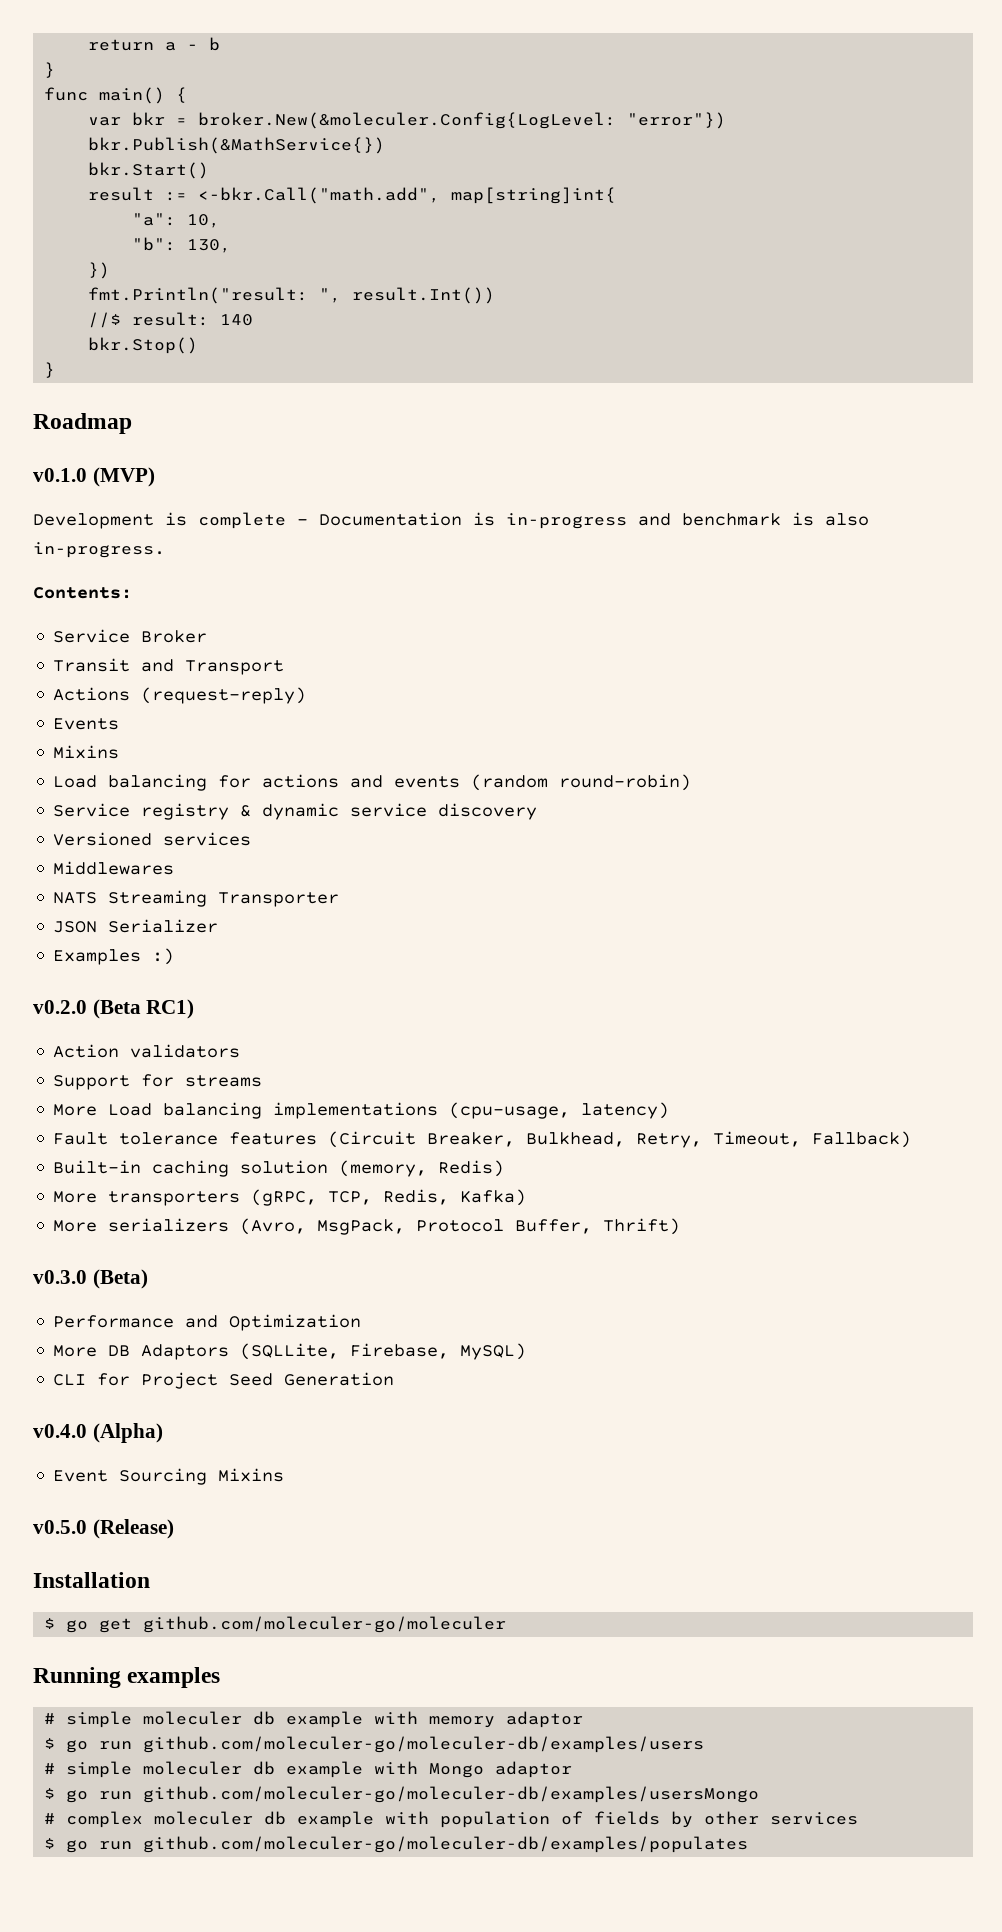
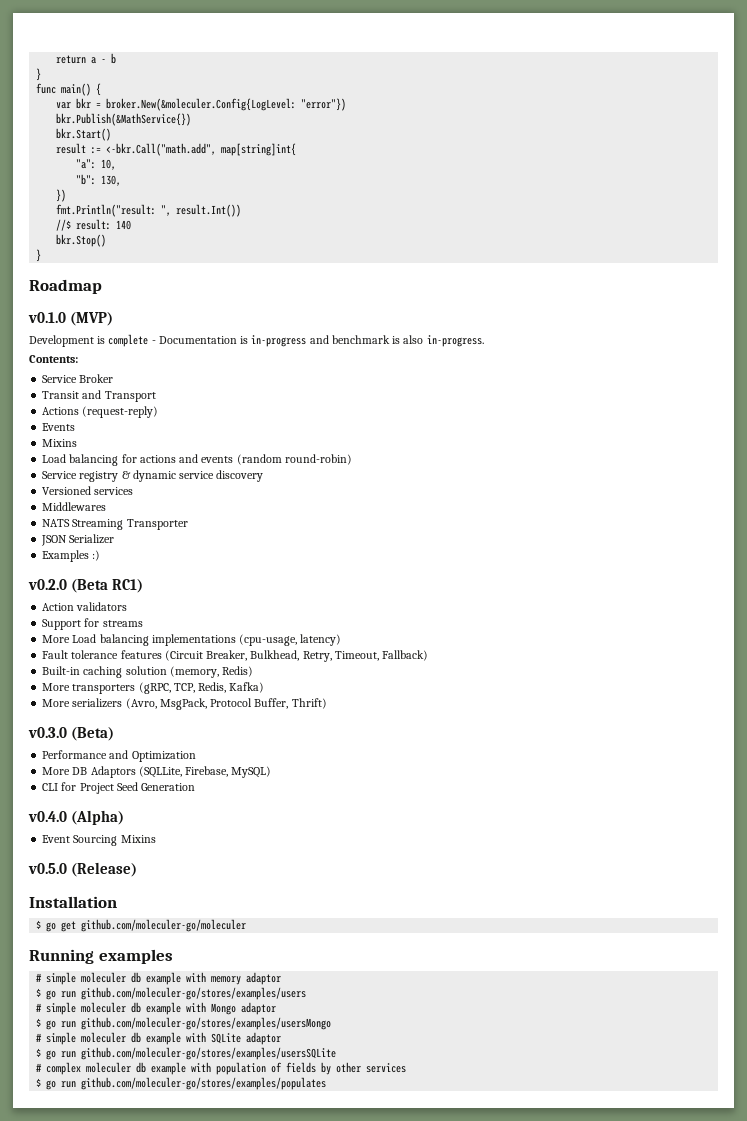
- $ go run github.com/moleculer-go/moleculer-db/examples/users
+ $ go run github.com/moleculer-go/stores/examples/users
- $ go run github.com/moleculer-go/moleculer-db/examples/usersMongo
+ $ go run github.com/moleculer-go/stores/examples/usersMongo
+ # simple moleculer db example with SQLite adaptor
+ $ go run github.com/moleculer-go/stores/examples/usersSQLite
- $ go run github.com/moleculer-go/moleculer-db/examples/populates
+ $ go run github.com/moleculer-go/stores/examples/populates

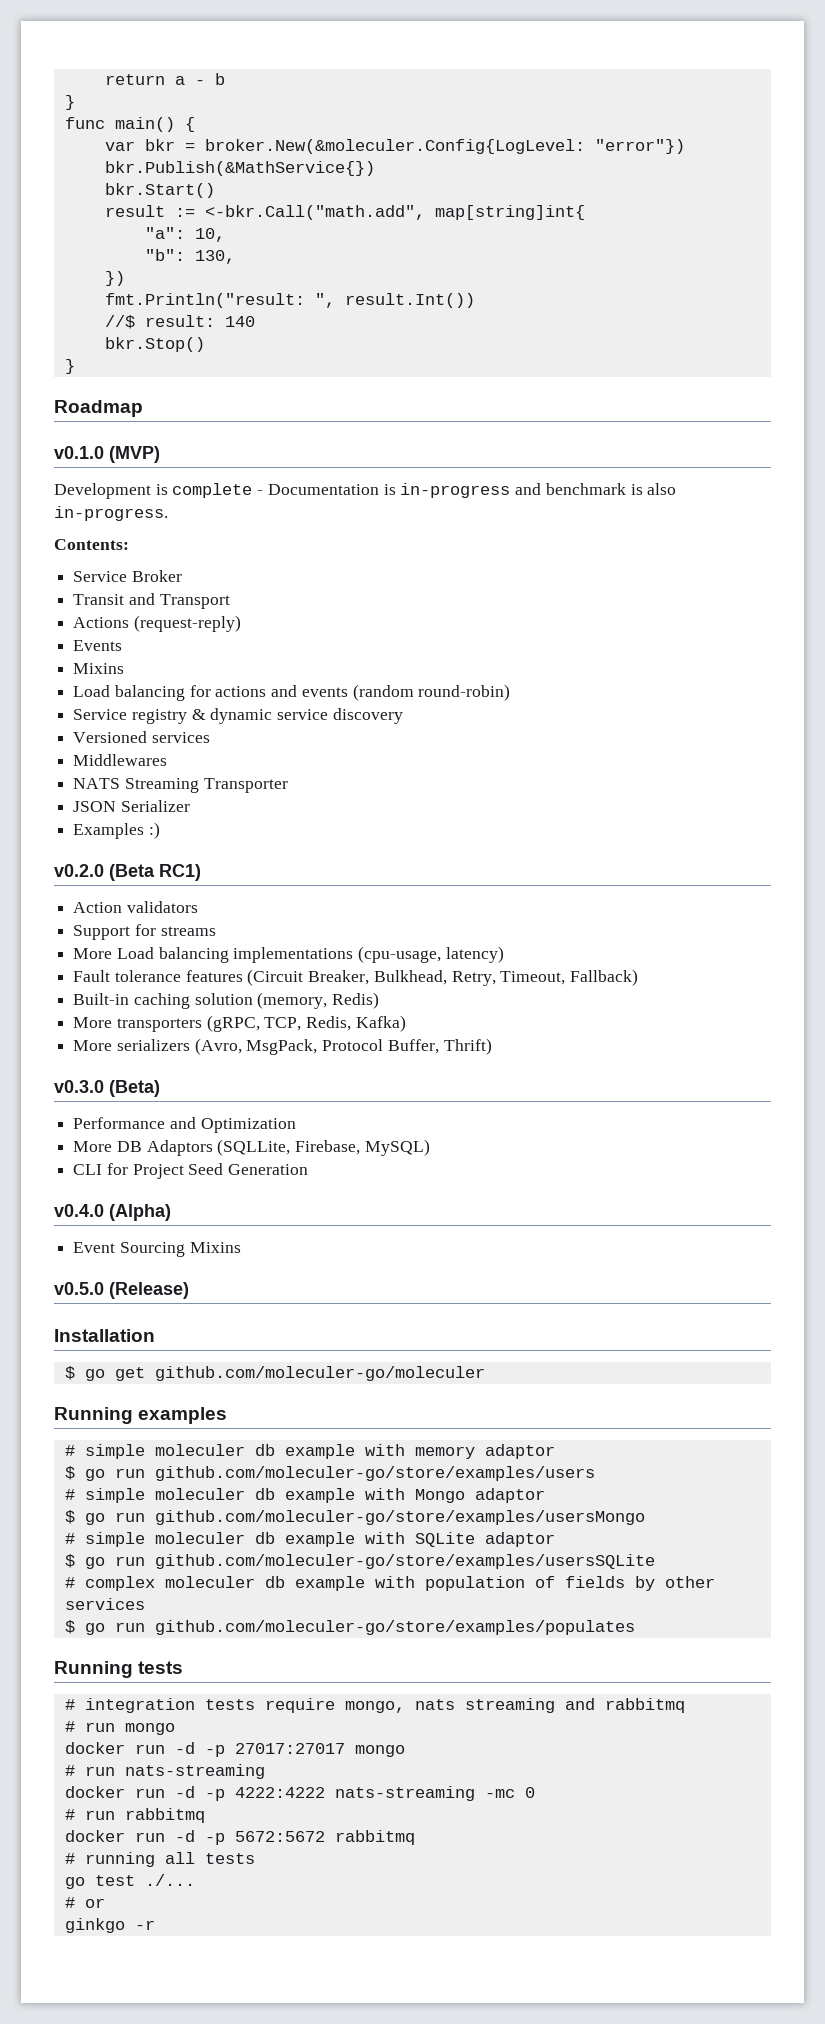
- $ go run github.com/moleculer-go/stores/examples/users
+ $ go run github.com/moleculer-go/store/examples/users
- $ go run github.com/moleculer-go/stores/examples/usersMongo
+ $ go run github.com/moleculer-go/store/examples/usersMongo
- $ go run github.com/moleculer-go/stores/examples/usersSQLite
+ $ go run github.com/moleculer-go/store/examples/usersSQLite
- $ go run github.com/moleculer-go/stores/examples/populates
+ $ go run github.com/moleculer-go/store/examples/populates
+ Running tests
+ # integration tests require mongo, nats streaming and rabbitmq
+ # run mongo
+ docker run -d -p 27017:27017 mongo
+ # run nats-streaming
+ docker run -d -p 4222:4222 nats-streaming -mc 0
+ # run rabbitmq
+ docker run -d -p 5672:5672 rabbitmq
+ # running all tests
+ go test ./...
+ # or
+ ginkgo -r

